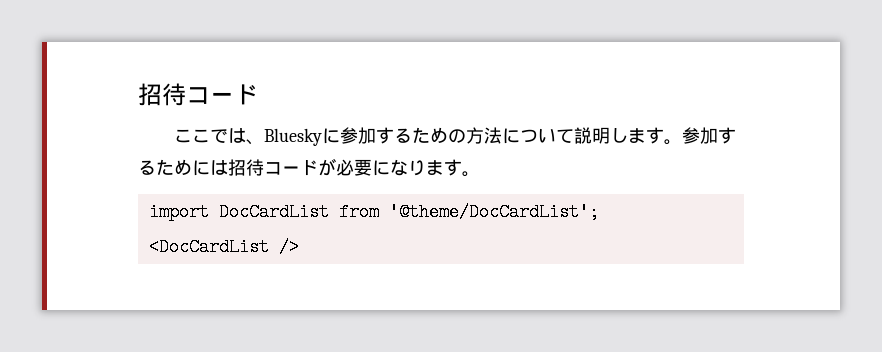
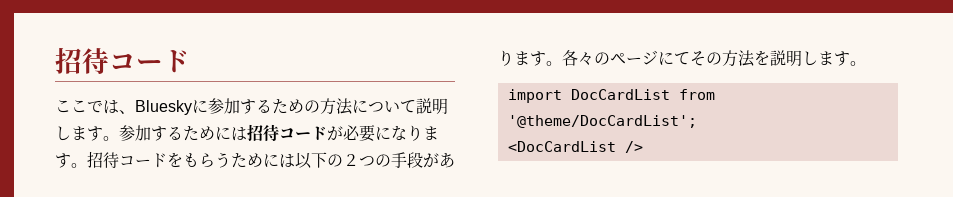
+ 招待コードをもらうためには以下の２つの手段があります。各々のページにてその方法を説明します。

